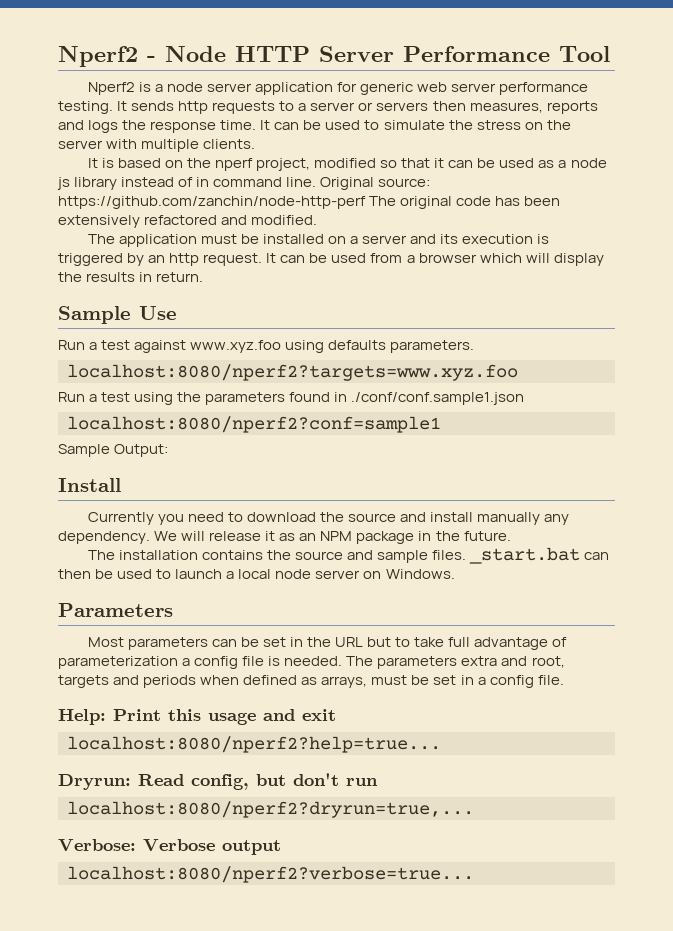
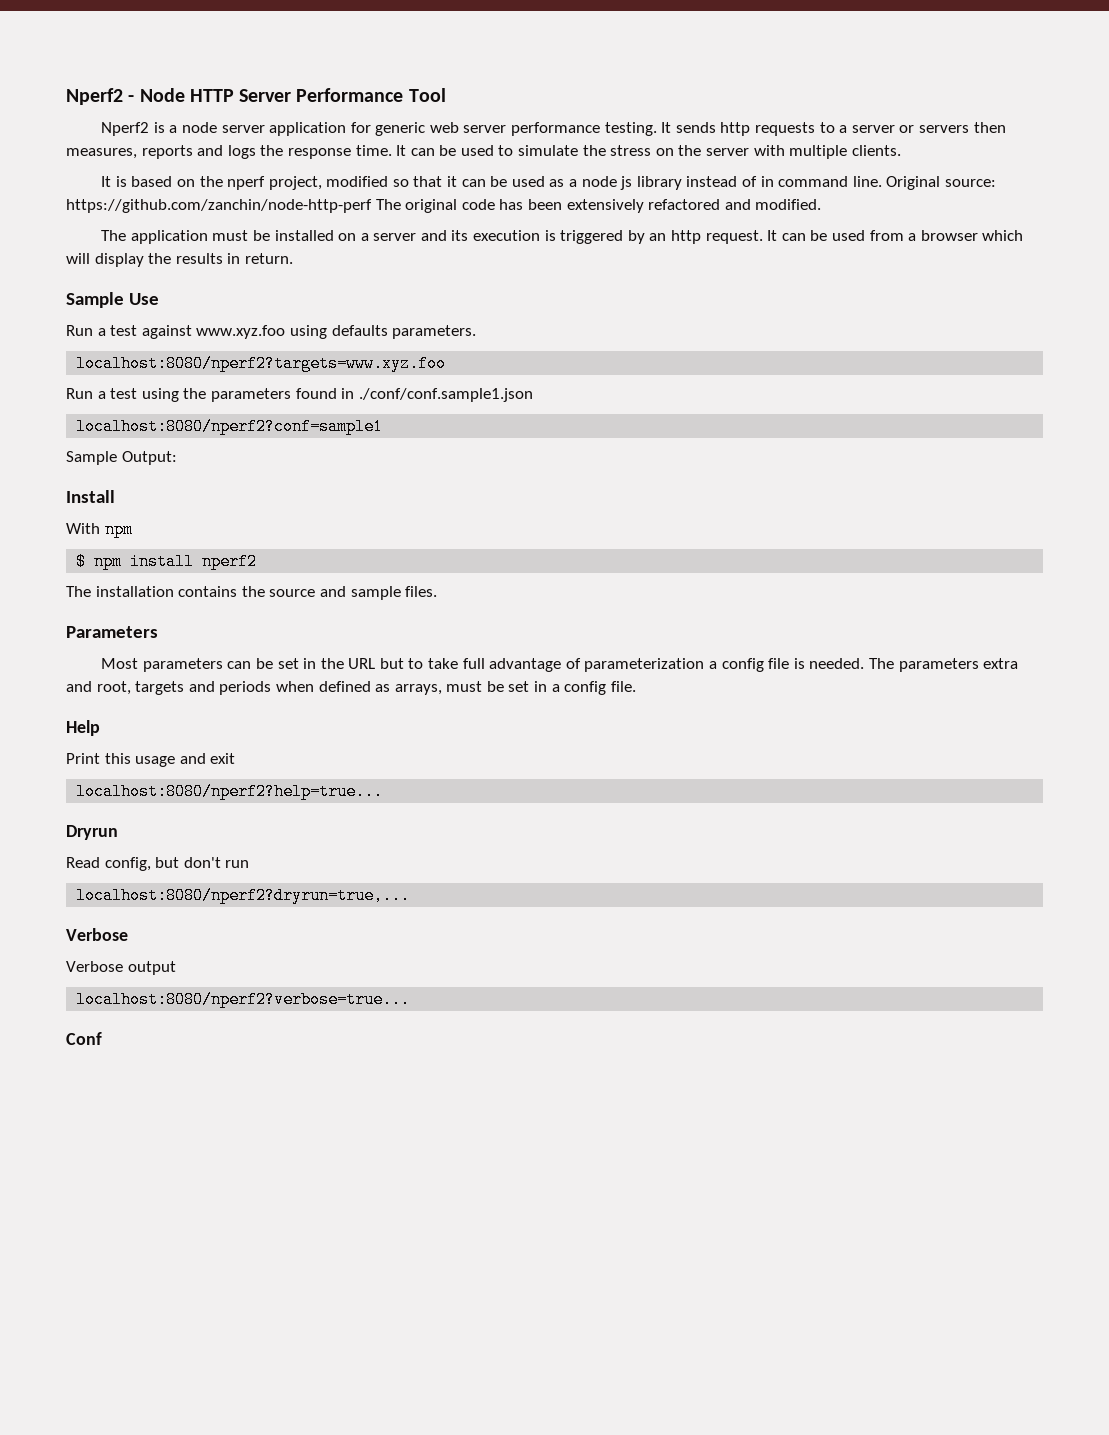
- Currently you need to download the source and install manually any dependency. We will release it as an NPM package in the future.
+ With npm
+ $ npm install nperf2
- _start.bat can then be used to launch a local node server on Windows.
- Help: Print this usage and exit
+ Help
+ Print this usage and exit
- Dryrun: Read config, but don't run
+ Dryrun
+ Read config, but don't run
  localhost:8080/nperf2?dryrun=true,...
- Verbose: Verbose output
+ Verbose
+ Verbose output
+ Conf

